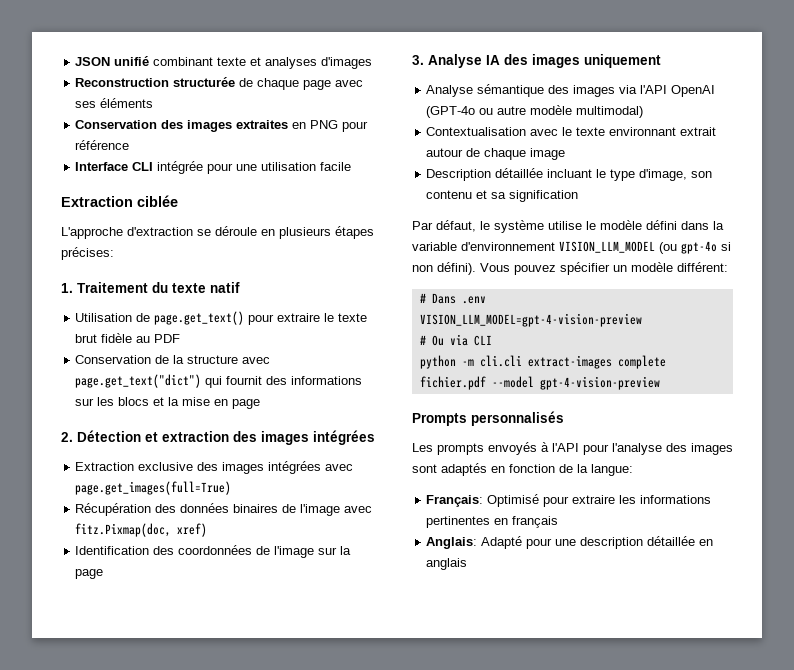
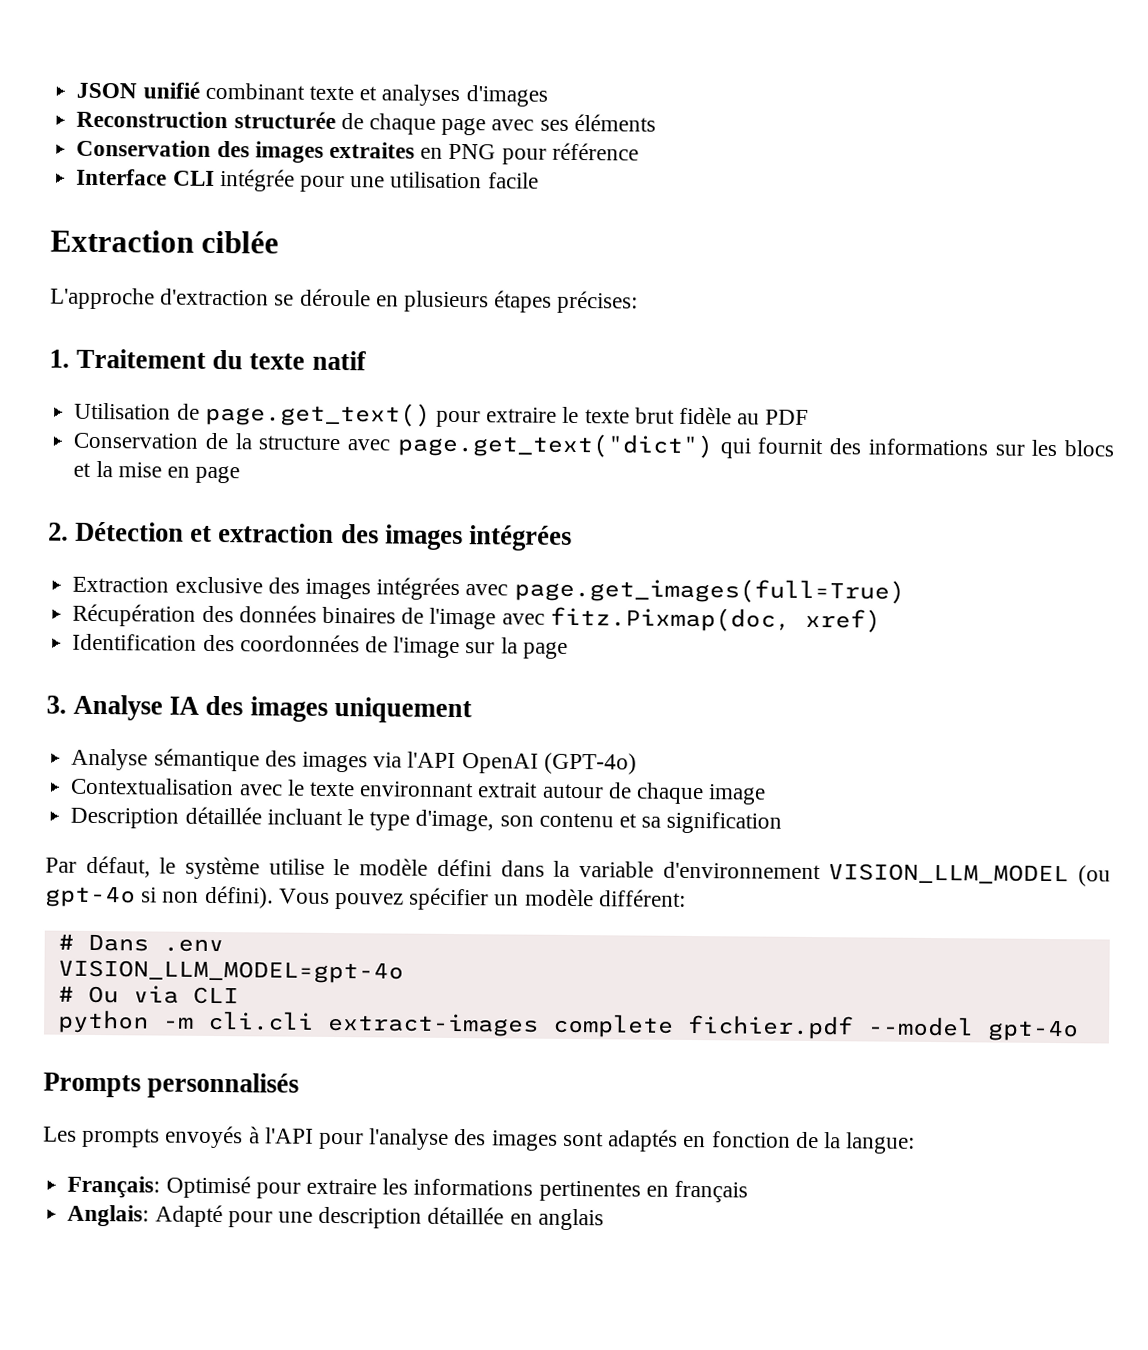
- Analyse sémantique des images via l'API OpenAI (GPT-4o ou autre modèle multimodal)
+ Analyse sémantique des images via l'API OpenAI (GPT-4o)
- VISION_LLM_MODEL=gpt-4-vision-preview
+ VISION_LLM_MODEL=gpt-4o
- python -m cli.cli extract-images complete fichier.pdf --model gpt-4-vision-preview
+ python -m cli.cli extract-images complete fichier.pdf --model gpt-4o

